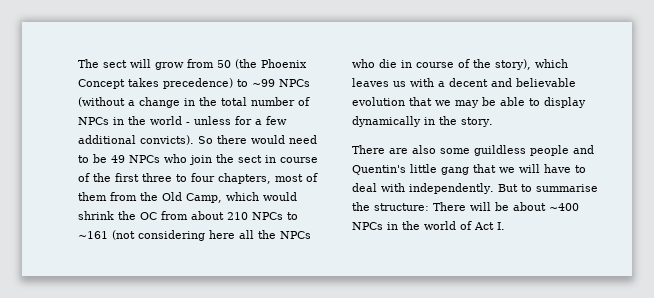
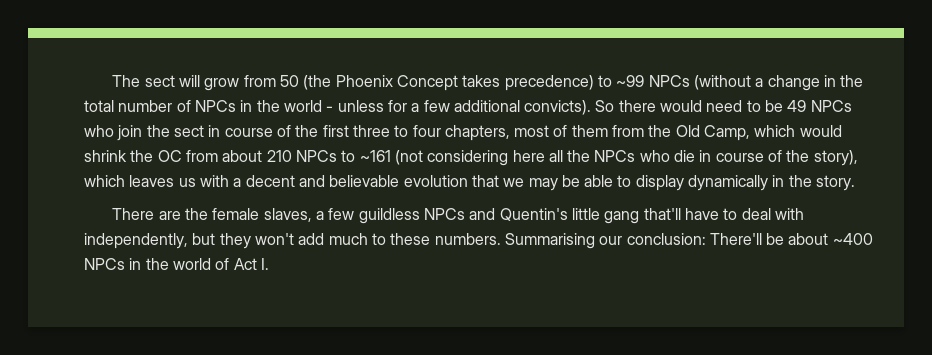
- There are also some guildless people and Quentin's little gang that we will have to deal with independently. But to summarise the structure: There will be about ~400 NPCs in the world of Act I.
+ There are the female slaves, a few guildless NPCs and Quentin's little gang that'll have to deal with independently, but they won't add much to these numbers. Summarising our conclusion: There'll be about ~400 NPCs in the world of Act I.

